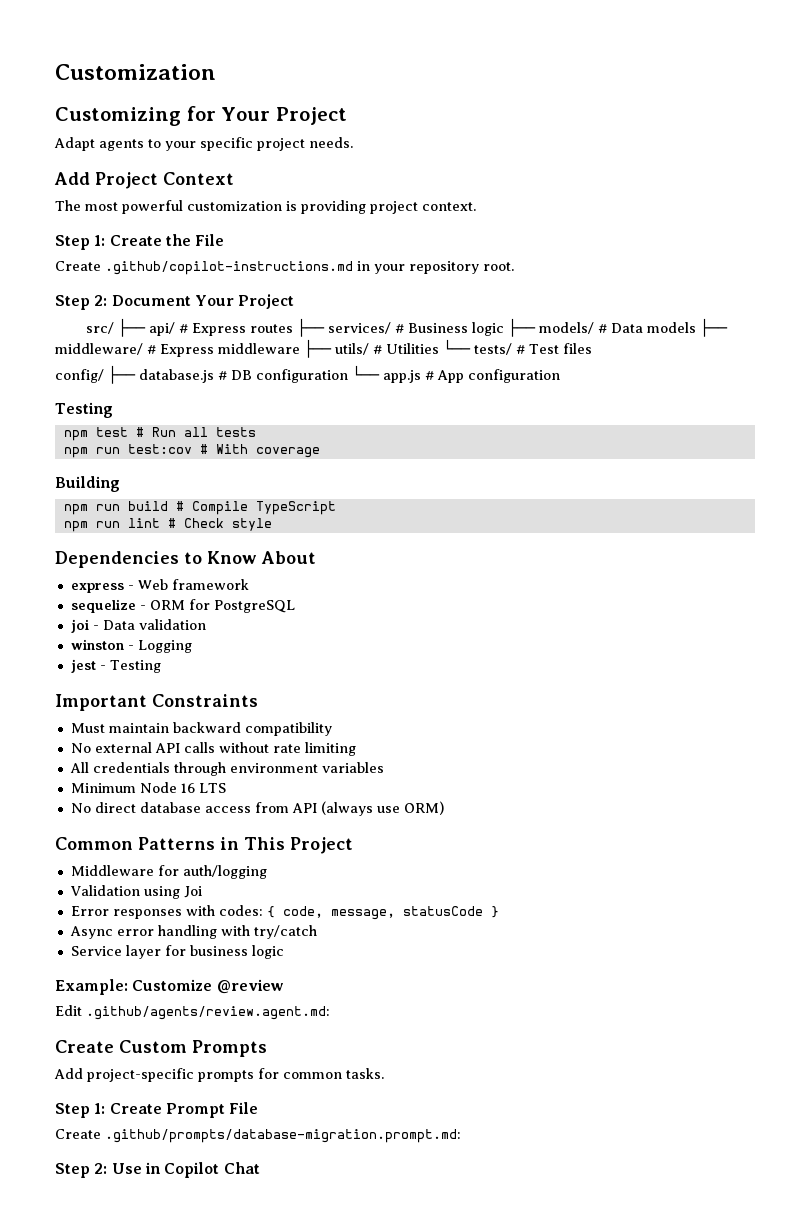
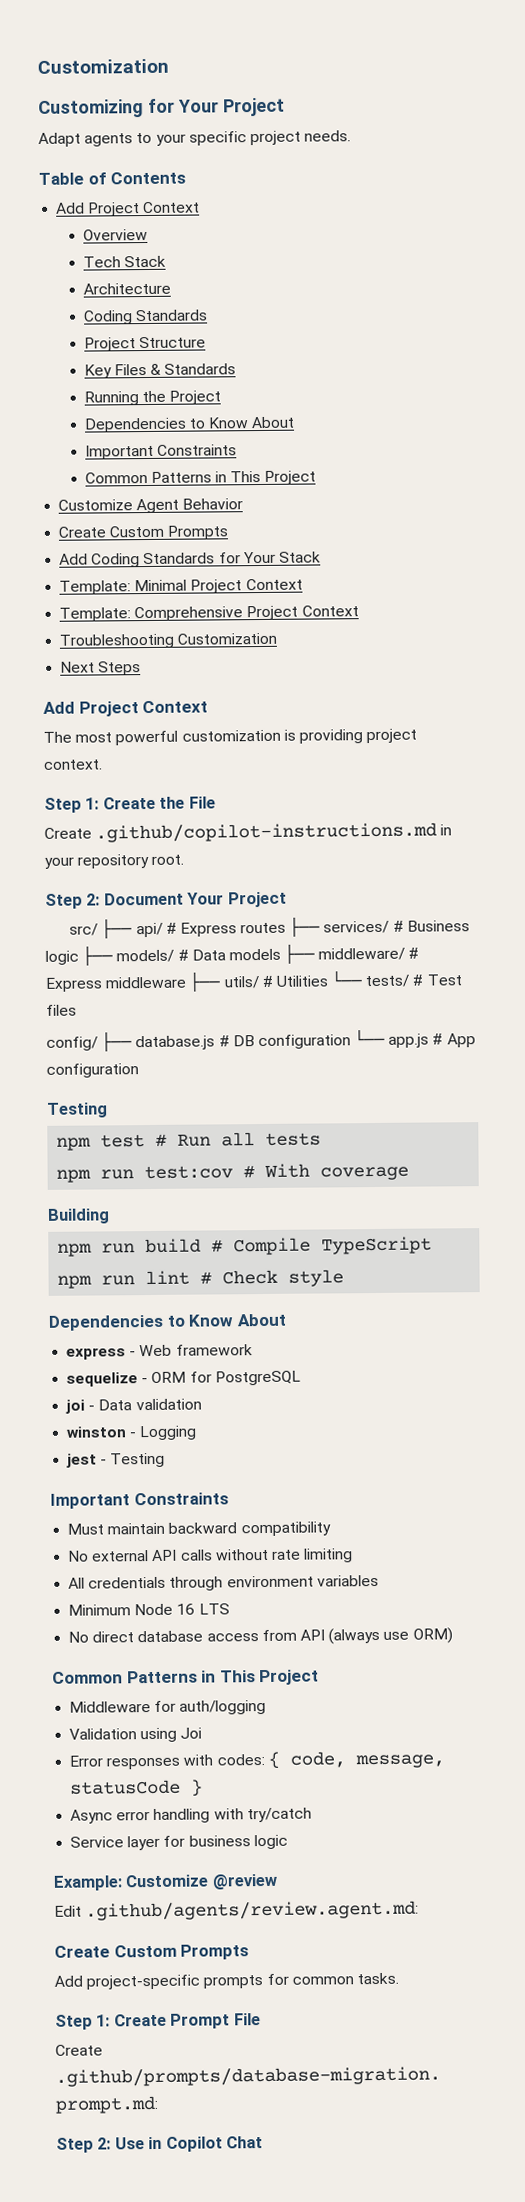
+ Table of Contents
+ Add Project Context
+ Overview
+ Tech Stack
+ Architecture
+ Coding Standards
+ Project Structure
+ Key Files & Standards
+ Running the Project
+ Dependencies to Know About
+ Important Constraints
+ Common Patterns in This Project
+ Customize Agent Behavior
+ Create Custom Prompts
+ Add Coding Standards for Your Stack
+ Template: Minimal Project Context
+ Template: Comprehensive Project Context
+ Troubleshooting Customization
+ Next Steps

